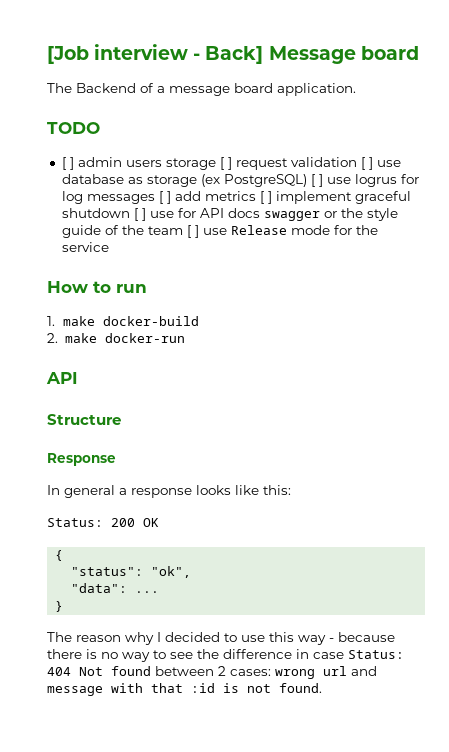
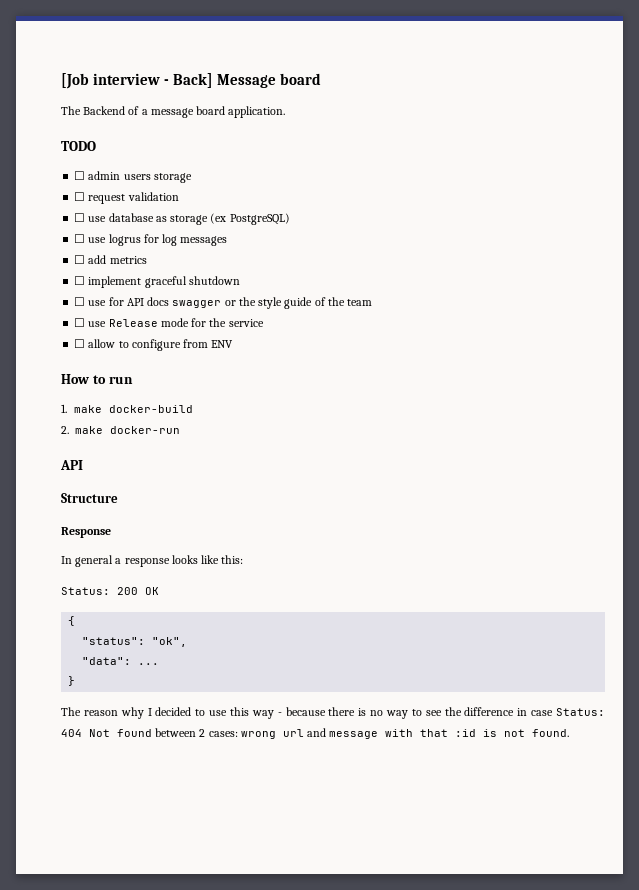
- [ ] admin users storage [ ] request validation [ ] use database as storage (ex PostgreSQL) [ ] use logrus for log messages [ ] add metrics [ ] implement graceful shutdown [ ] use for API docs swagger or the style guide of the team [ ] use Release mode for the service
+ ☐ admin users storage
+ ☐ request validation
+ ☐ use database as storage (ex PostgreSQL)
+ ☐ use logrus for log messages
+ ☐ add metrics
+ ☐ implement graceful shutdown
+ ☐ use for API docs swagger or the style guide of the team
+ ☐ use Release mode for the service
+ ☐ allow to configure from ENV

